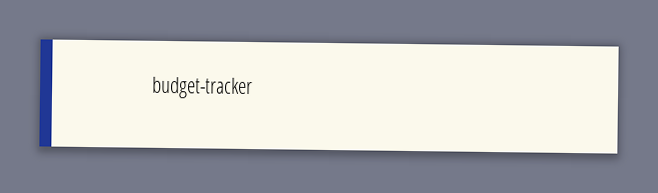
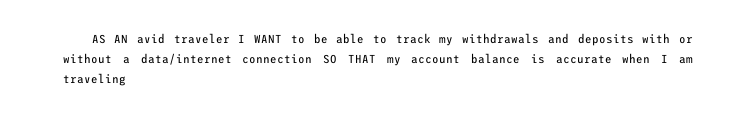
- budget-tracker
+ AS AN avid traveler I WANT to be able to track my withdrawals and deposits with or without a data/internet connection SO THAT my account balance is accurate when I am traveling

